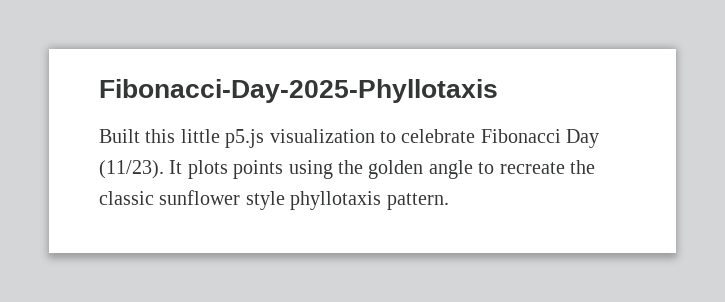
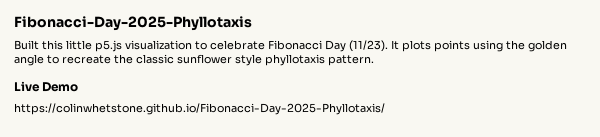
+ Live Demo
+ https://colinwhetstone.github.io/Fibonacci-Day-2025-Phyllotaxis/

